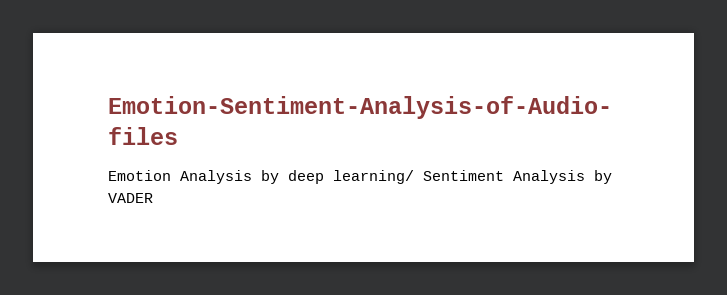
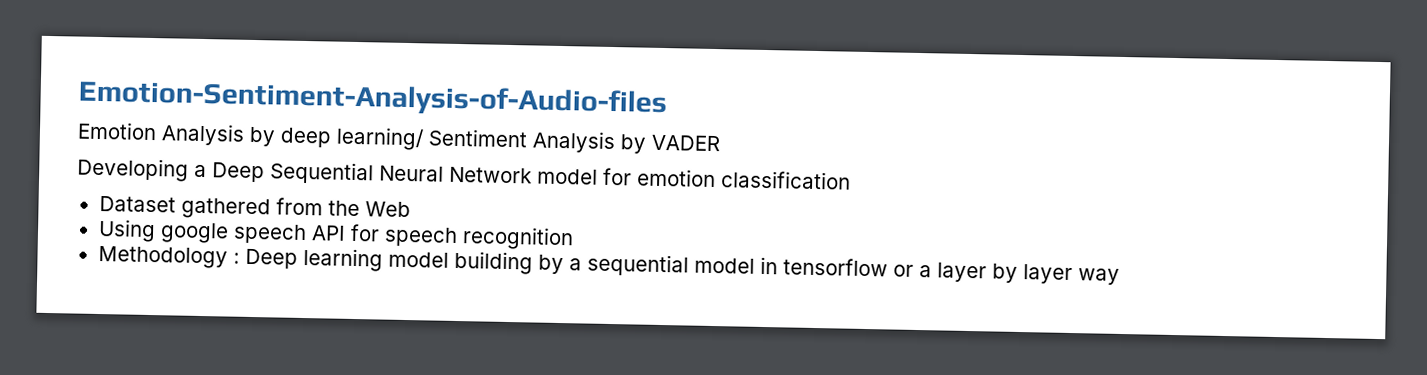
+ Developing a Deep Sequential Neural Network model for emotion classification
+ Dataset gathered from the Web
+ Using google speech API for speech recognition
+ Methodology : Deep learning model building by a sequential model in tensorflow or a layer by layer way

